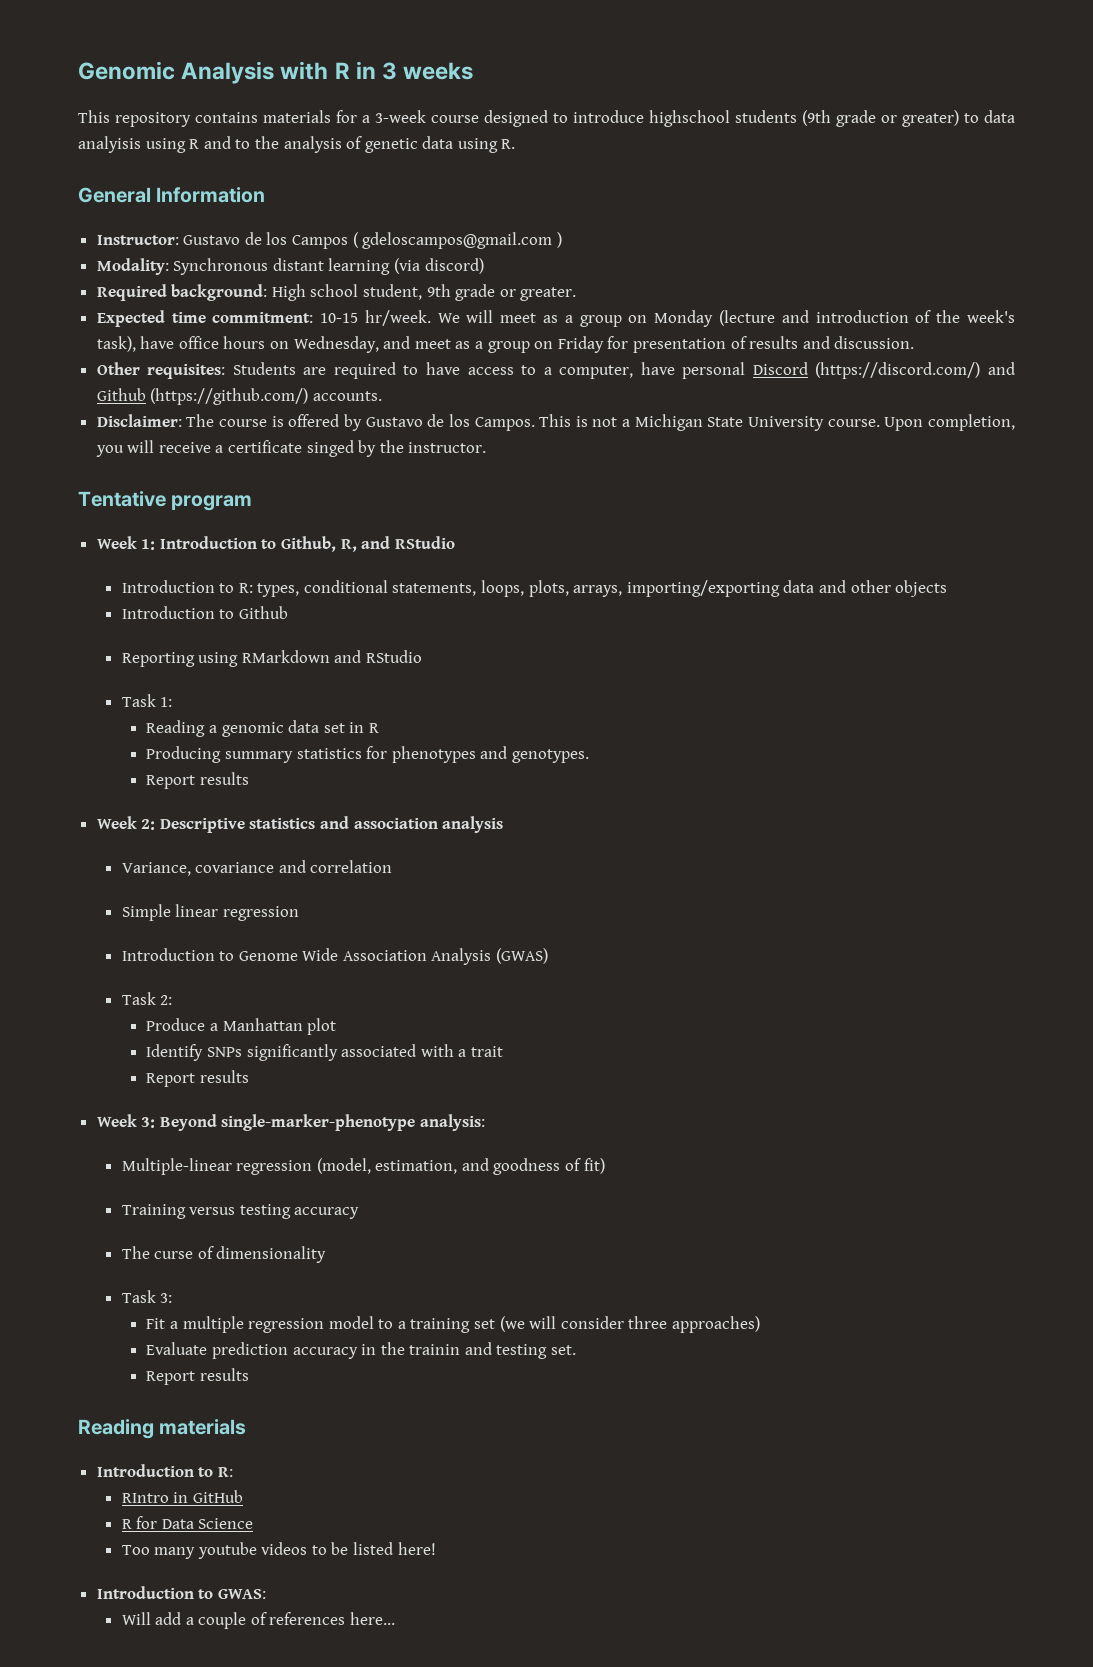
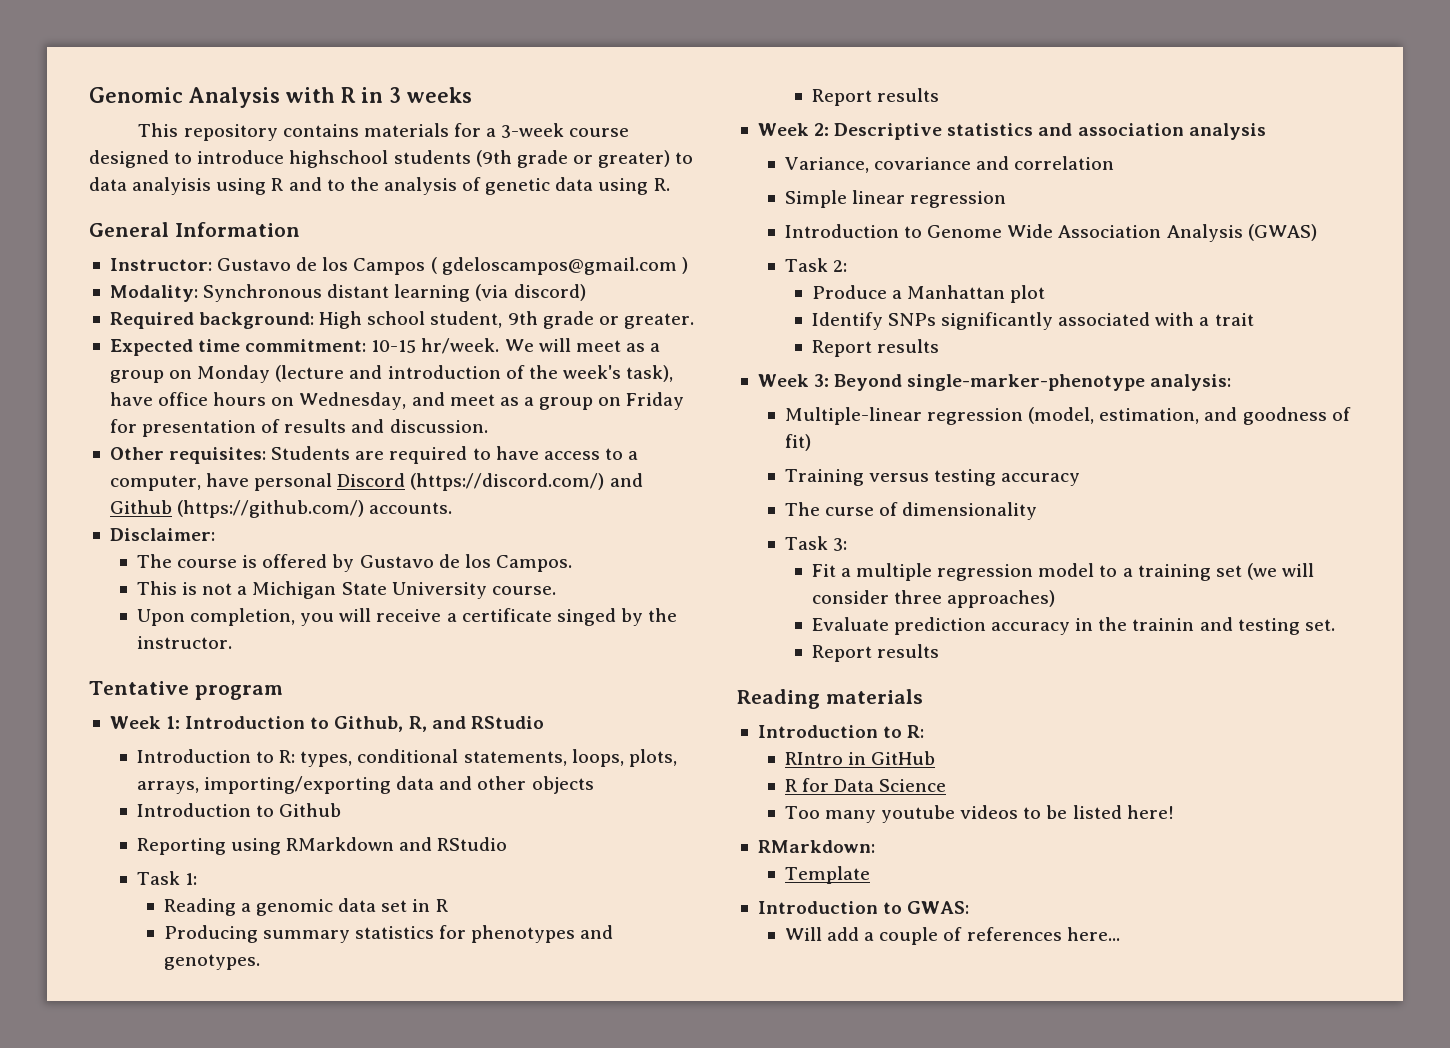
- Disclaimer: The course is offered by Gustavo de los Campos. This is not a Michigan State University course. Upon completion, you will receive a certificate singed by the instructor.
+ Disclaimer:
+ The course is offered by Gustavo de los Campos.
+ This is not a Michigan State University course.
+ Upon completion, you will receive a certificate singed by the instructor.
+ RMarkdown:
+ Template

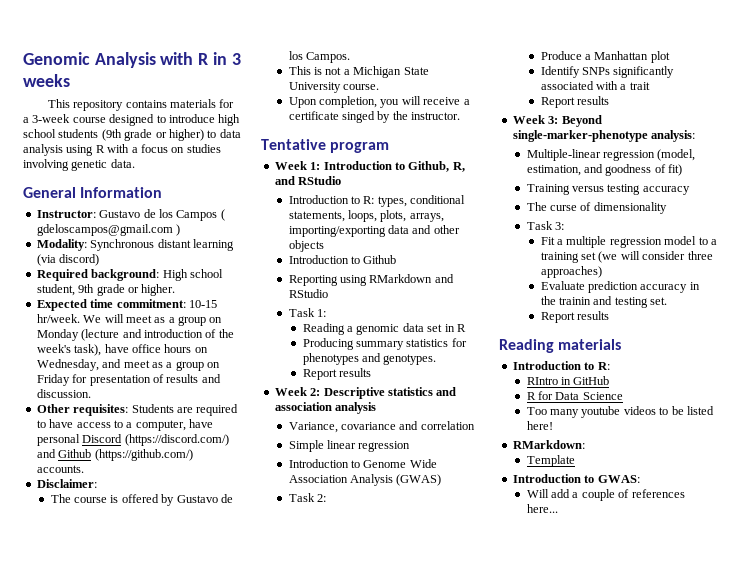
- This repository contains materials for a 3-week course designed to introduce highschool students (9th grade or greater) to data analyisis using R and to the analysis of genetic data using R.
+ This repository contains materials for a 3-week course designed to introduce high school students (9th grade or higher) to data analysis using R with a focus on studies involving genetic data.
- Required background: High school student, 9th grade or greater.
+ Required background: High school student, 9th grade or higher.

